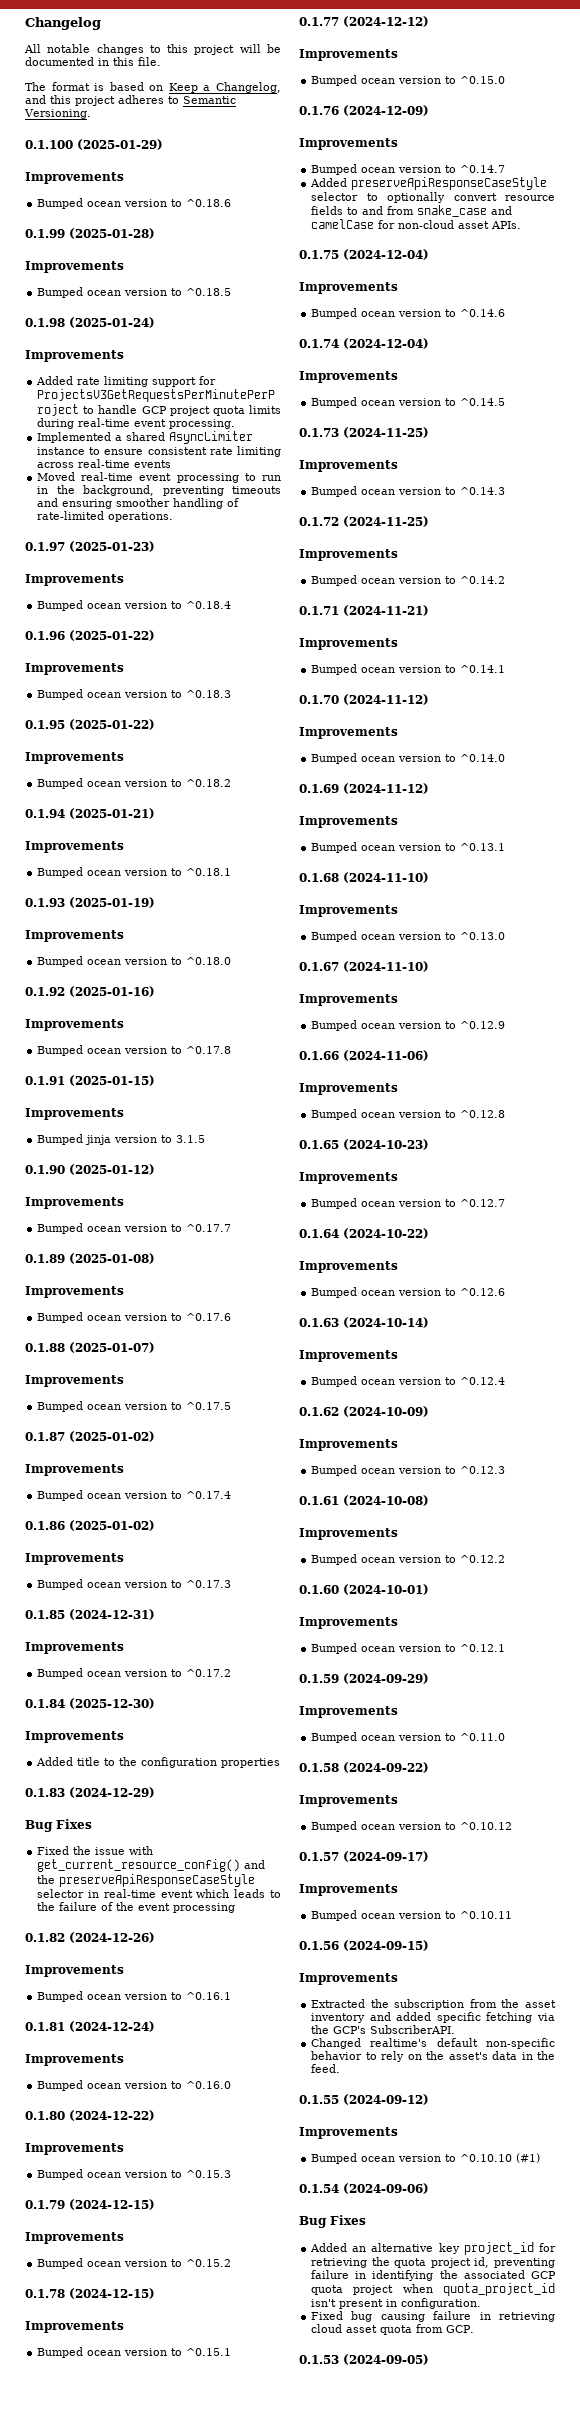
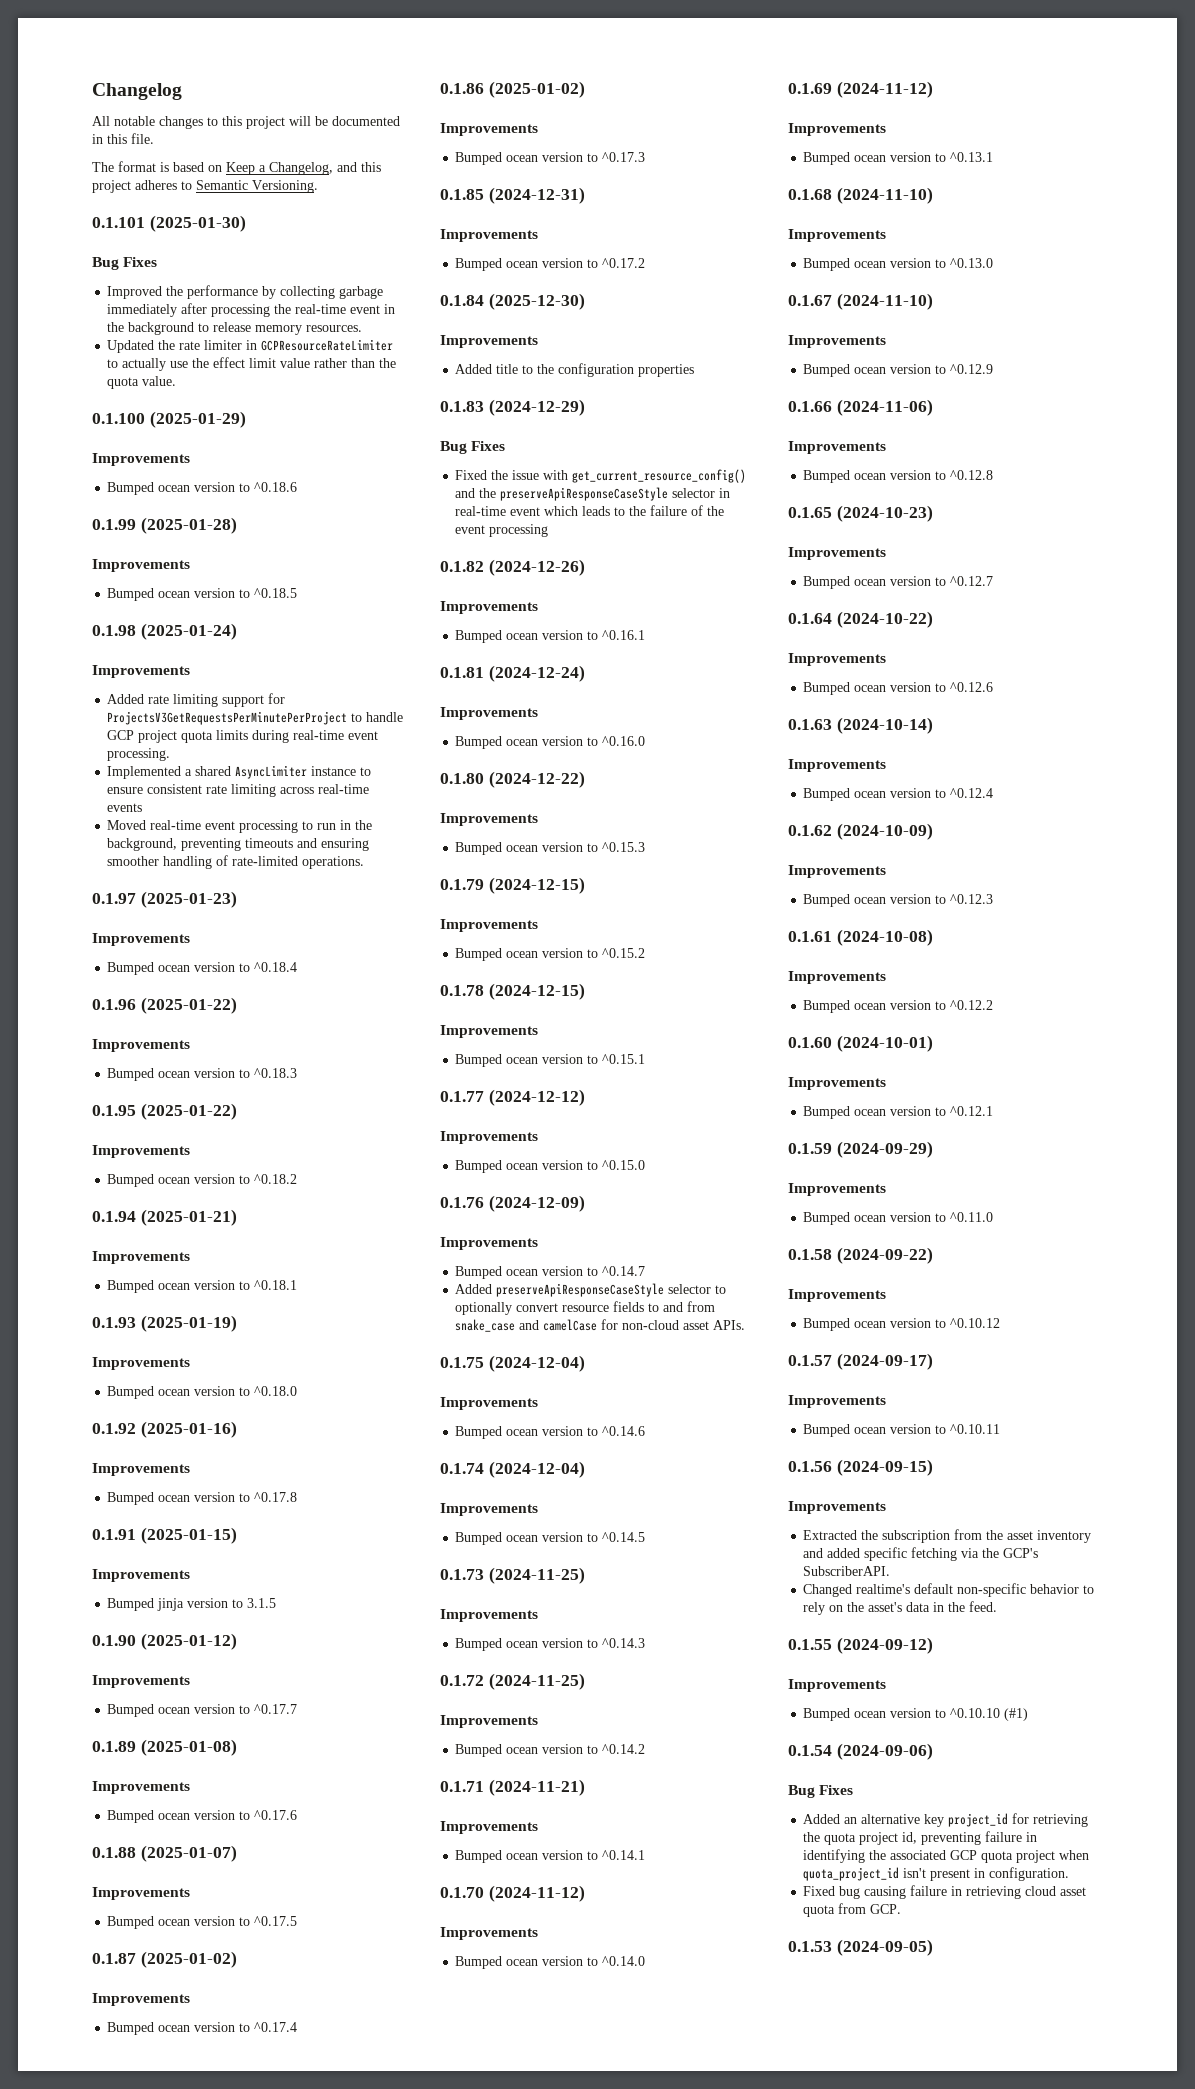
+ 0.1.101 (2025-01-30)
+ Bug Fixes
+ Improved the performance by collecting garbage immediately after processing the real-time event in the background to release memory resources.
+ Updated the rate limiter in GCPResourceRateLimiter to actually use the effect limit value rather than the quota value.

